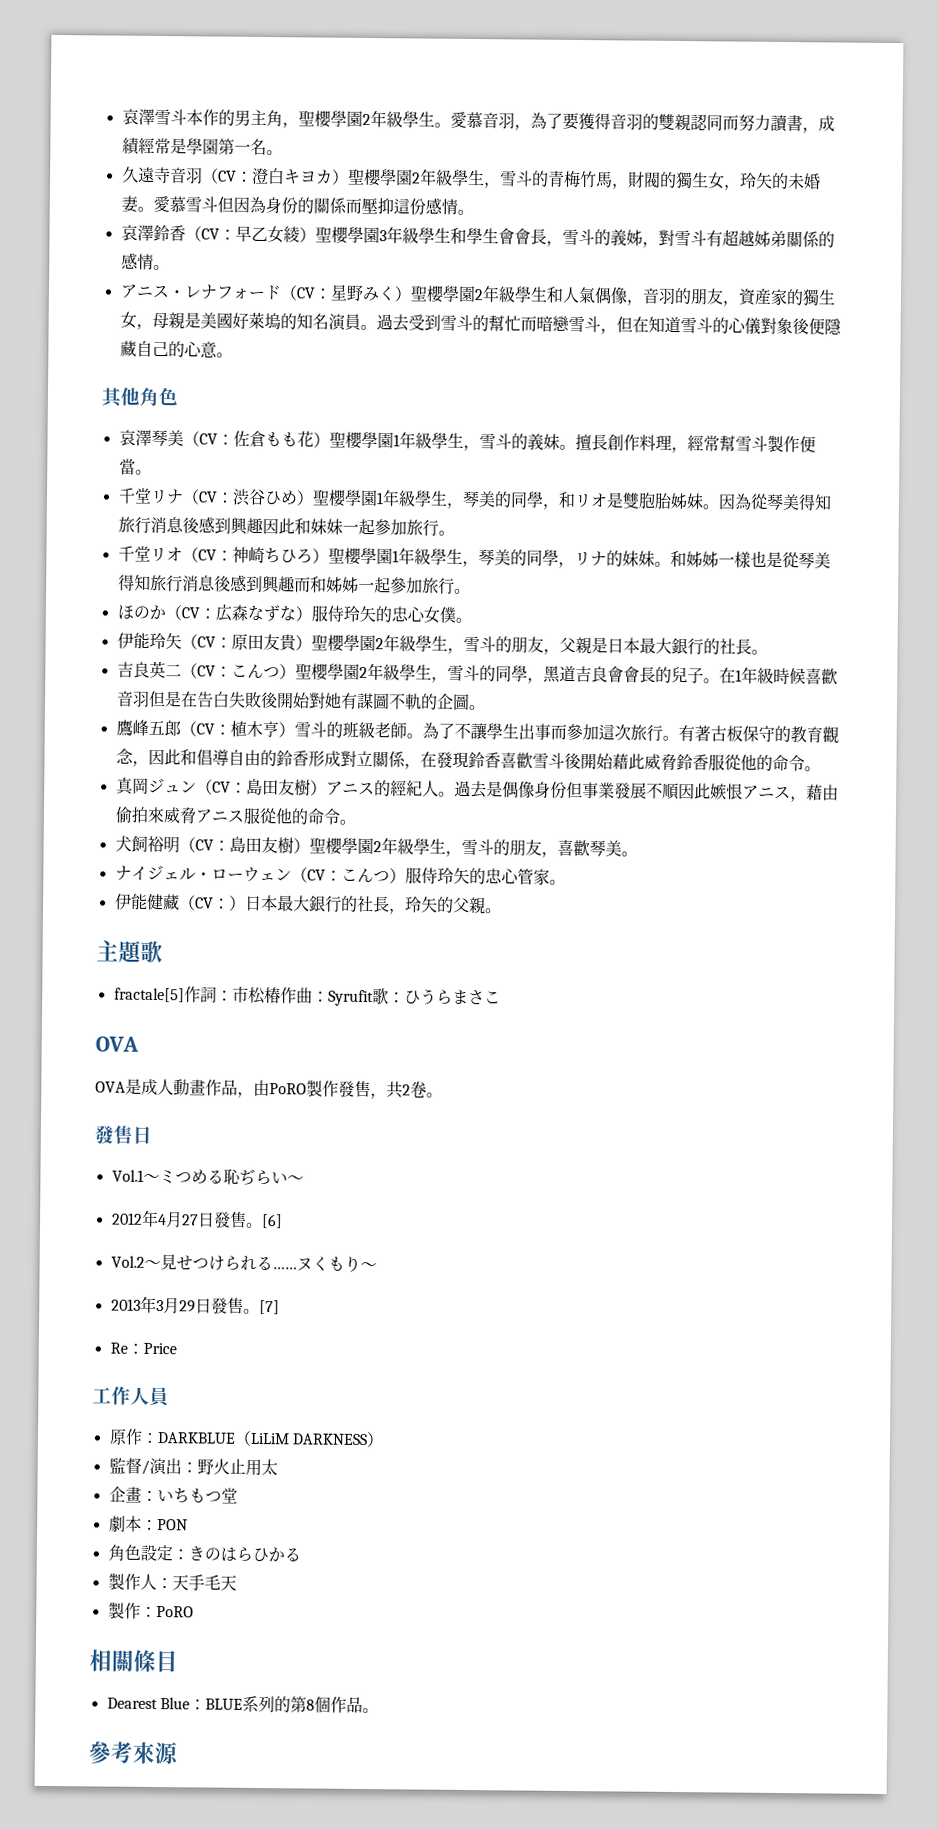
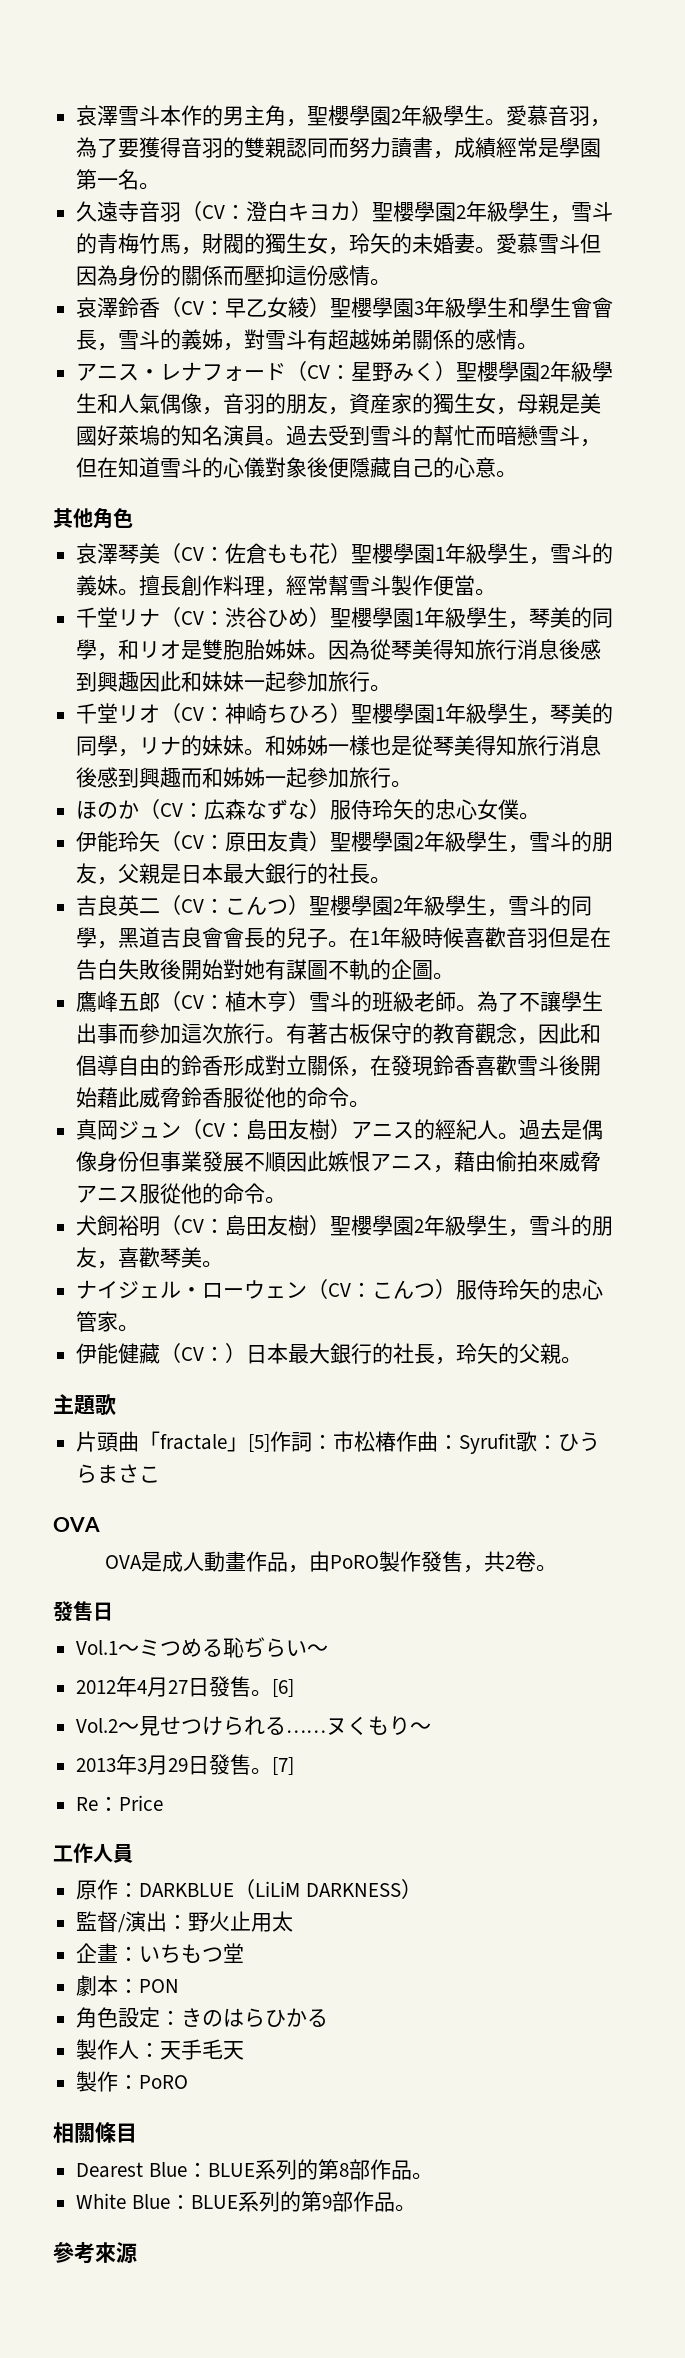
- fractale[5]作詞：市松椿作曲：Syrufit歌：ひうらまさこ
+ 片頭曲「fractale」[5]作詞：市松椿作曲：Syrufit歌：ひうらまさこ
- Dearest Blue：BLUE系列的第8個作品。
+ Dearest Blue：BLUE系列的第8部作品。
+ White Blue：BLUE系列的第9部作品。

